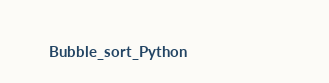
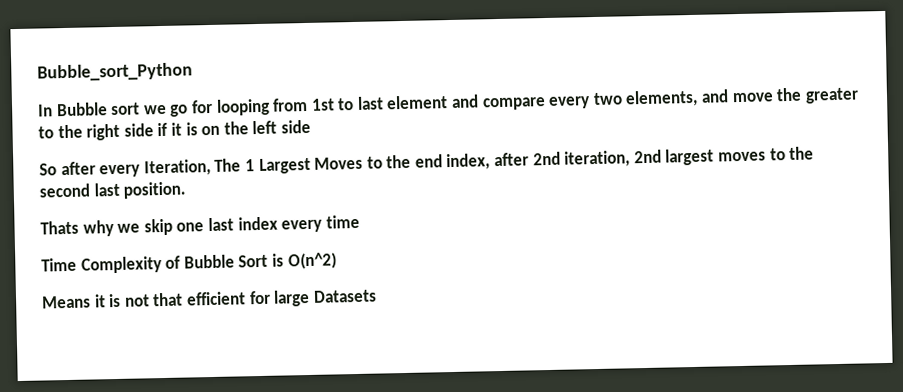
+ In Bubble sort we go for looping from 1st to last element and compare every two elements, and move the greater to the right side if it is on the left side
+ So after every Iteration, The 1 Largest Moves to the end index, after 2nd iteration, 2nd largest moves to the second last position.
+ Thats why we skip one last index every time
+ Time Complexity of Bubble Sort is O(n^2)
+ Means it is not that efficient for large Datasets

